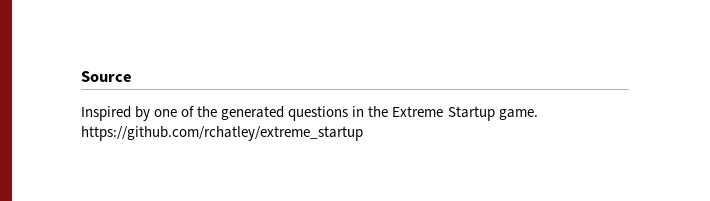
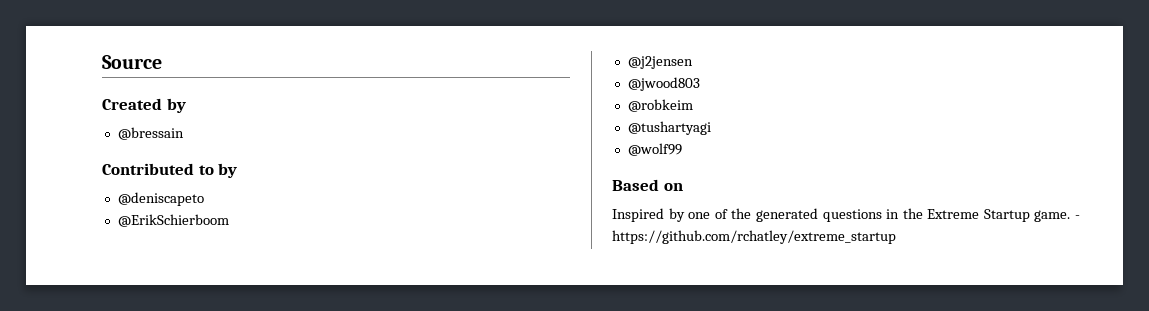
+ Created by
+ @bressain
+ Contributed to by
+ @deniscapeto
+ @ErikSchierboom
+ @j2jensen
+ @jwood803
+ @robkeim
+ @tushartyagi
+ @wolf99
+ Based on
- Inspired by one of the generated questions in the Extreme Startup game. https://github.com/rchatley/extreme_startup
+ Inspired by one of the generated questions in the Extreme Startup game. - https://github.com/rchatley/extreme_startup

